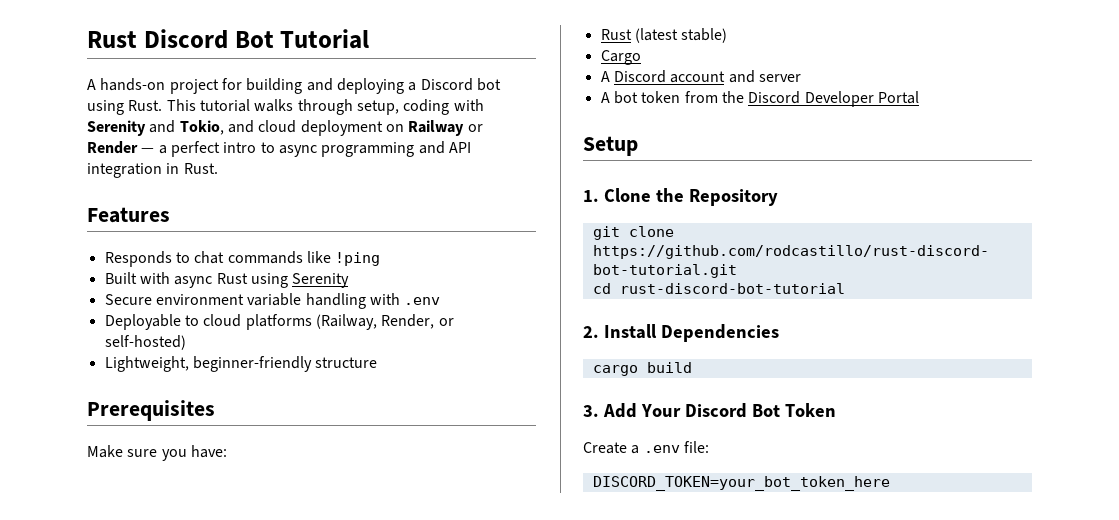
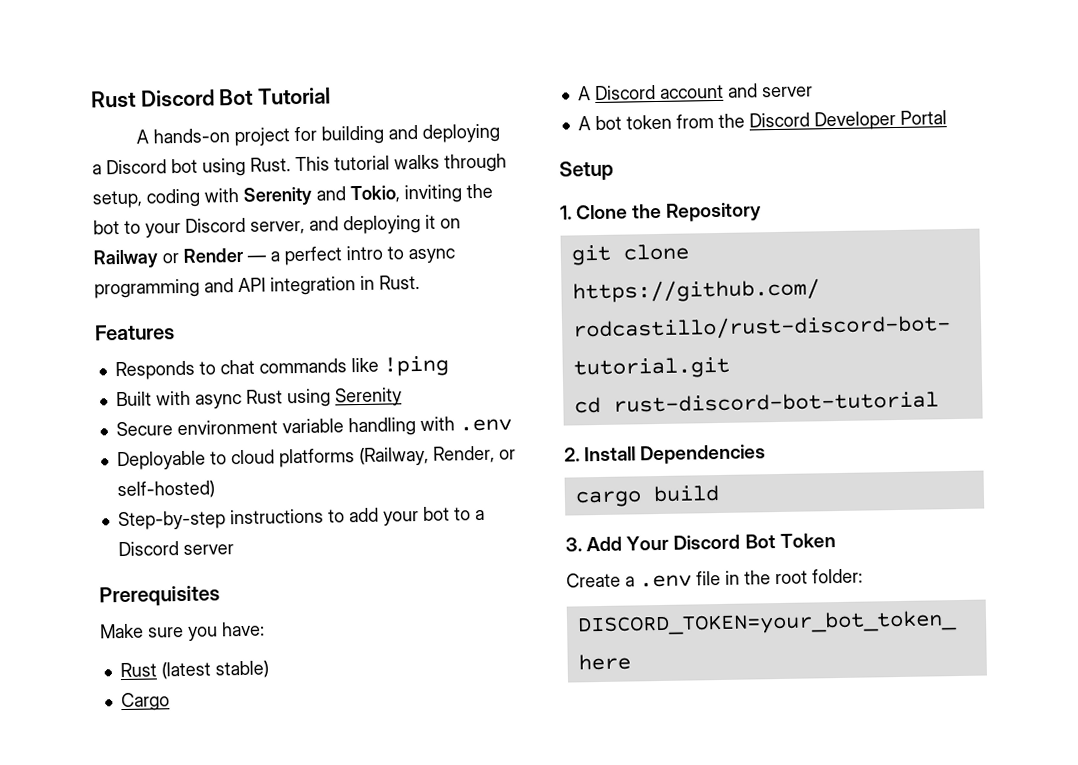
- This tutorial walks through setup, coding with Serenity and Tokio, and cloud deployment on Railway or Render — a perfect intro to async programming and API integration in Rust.
+ This tutorial walks through setup, coding with Serenity and Tokio, inviting the bot to your Discord server, and deploying it on Railway or Render — a perfect intro to async programming and API integration in Rust.
- Lightweight, beginner-friendly structure
+ Step-by-step instructions to add your bot to a Discord server
- Create a .env file:
+ Create a .env file in the root folder:

